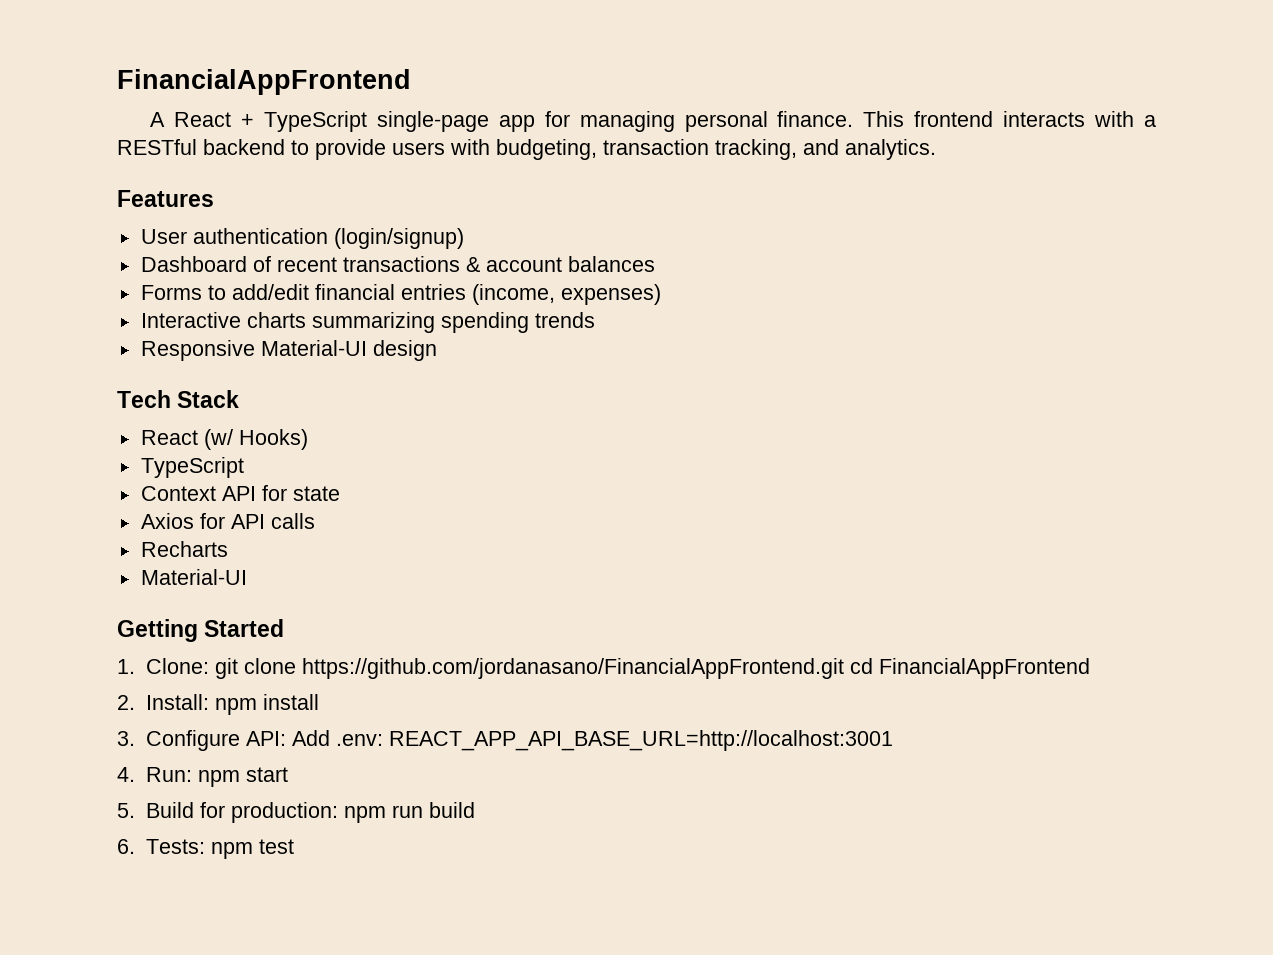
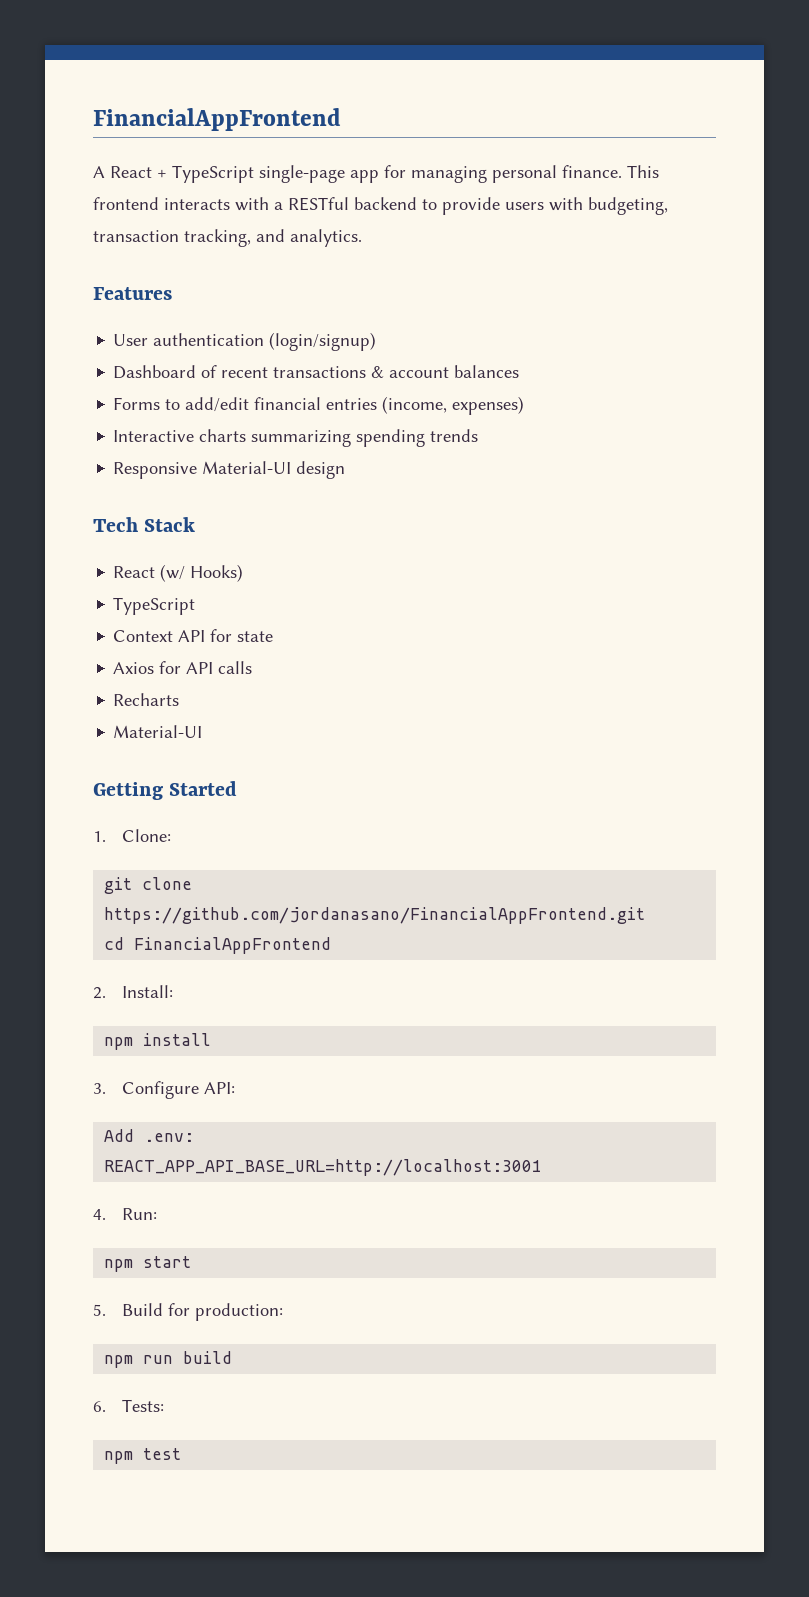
- 1. Clone: git clone https://github.com/jordanasano/FinancialAppFrontend.git cd FinancialAppFrontend
+ 1. Clone:
+ git clone https://github.com/jordanasano/FinancialAppFrontend.git
+ cd FinancialAppFrontend
- 2. Install: npm install
+ 2. Install:
+ npm install
- 3. Configure API: Add .env: REACT_APP_API_BASE_URL=http://localhost:3001
+ 3. Configure API:
+ Add .env:
+ REACT_APP_API_BASE_URL=http://localhost:3001
- 4. Run: npm start
+ 4. Run:
+ npm start
- 5. Build for production: npm run build
+ 5. Build for production:
+ npm run build
- 6. Tests: npm test
+ 6. Tests:
+ npm test

